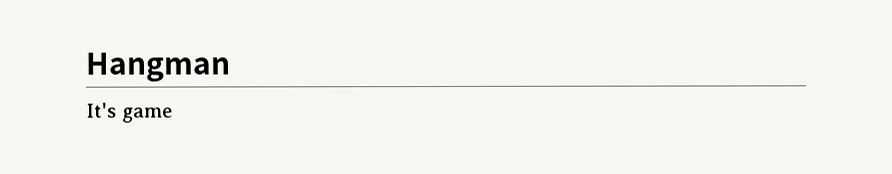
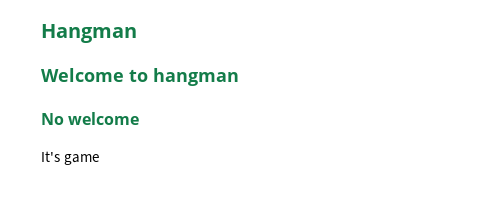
+ Welcome to hangman
+ No welcome

